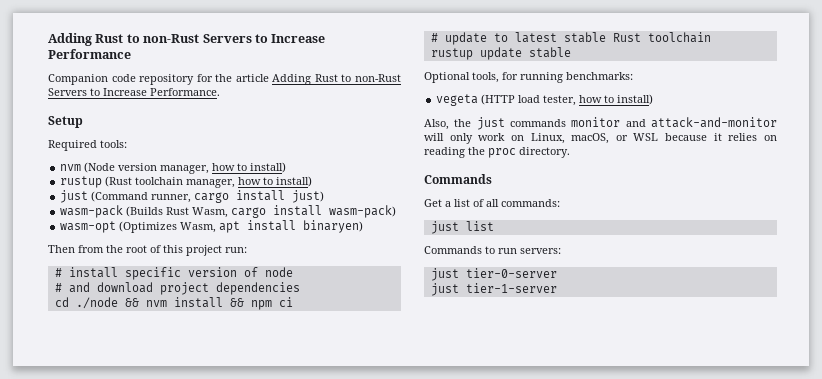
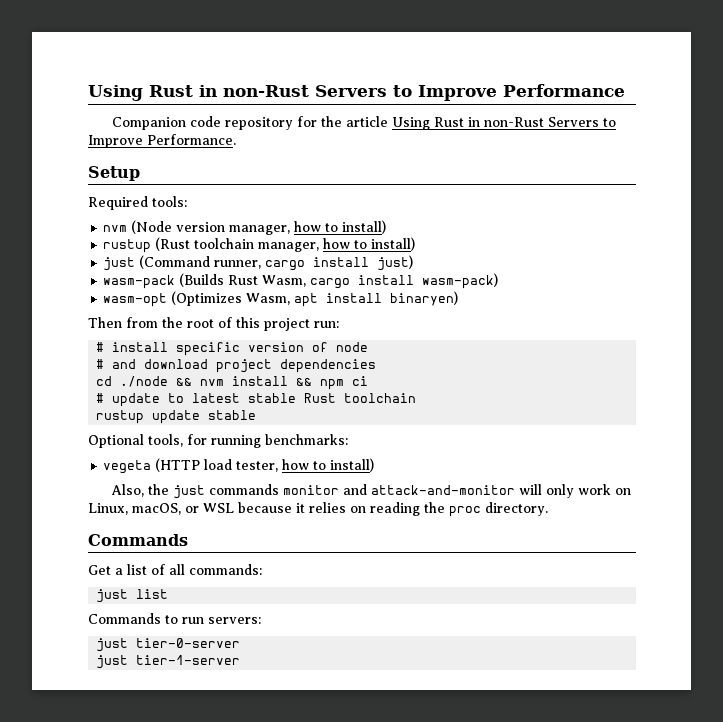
- Adding Rust to non-Rust Servers to Increase Performance
+ Using Rust in non-Rust Servers to Improve Performance
- Companion code repository for the article Adding Rust to non-Rust Servers to Increase Performance.
+ Companion code repository for the article Using Rust in non-Rust Servers to Improve Performance.

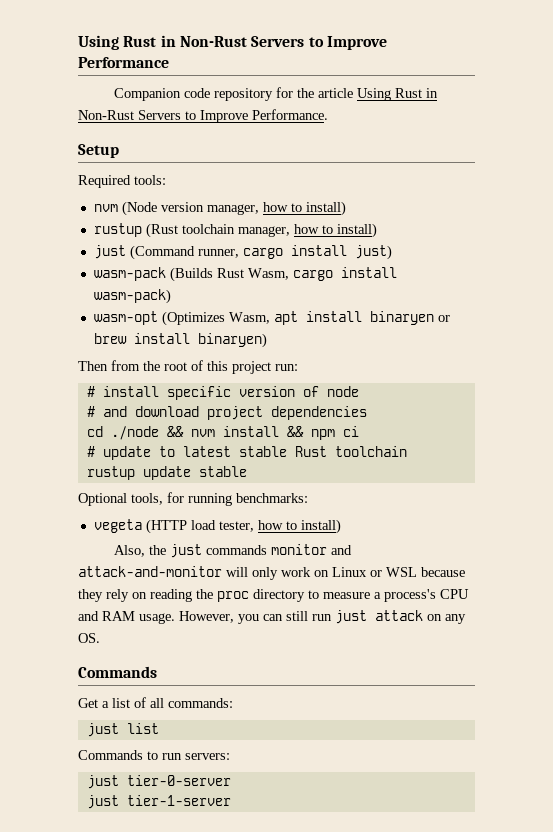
- Using Rust in non-Rust Servers to Improve Performance
+ Using Rust in Non-Rust Servers to Improve Performance
- Companion code repository for the article Using Rust in non-Rust Servers to Improve Performance.
+ Companion code repository for the article Using Rust in Non-Rust Servers to Improve Performance.
- wasm-opt (Optimizes Wasm, apt install binaryen)
+ wasm-opt (Optimizes Wasm, apt install binaryen or brew install binaryen)
- Also, the just commands monitor and attack-and-monitor will only work on Linux, macOS, or WSL because it relies on reading the proc directory.
+ Also, the just commands monitor and attack-and-monitor will only work on Linux or WSL because they rely on reading the proc directory to measure a process's CPU and RAM usage. However, you can still run just attack on any OS.

